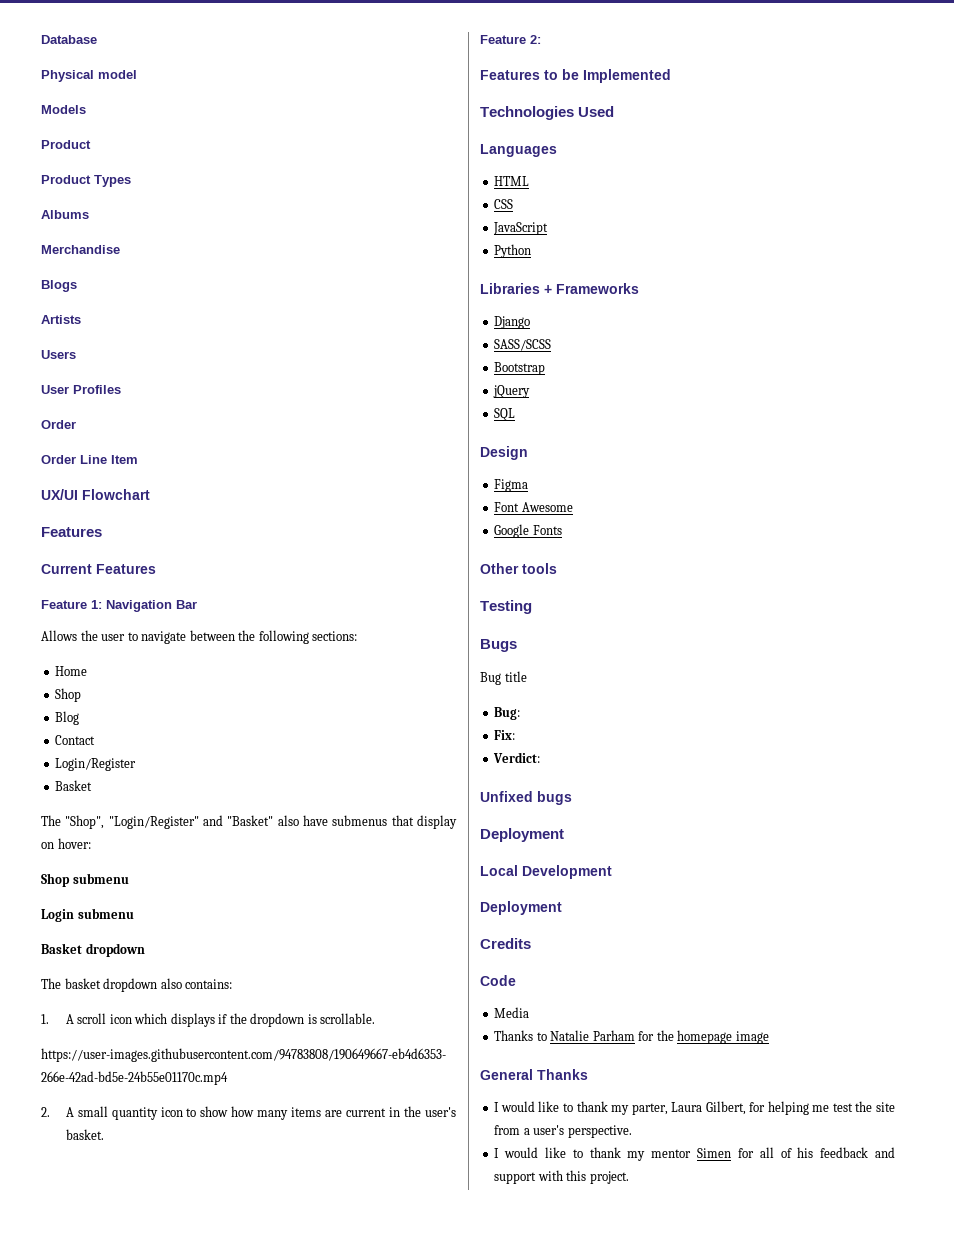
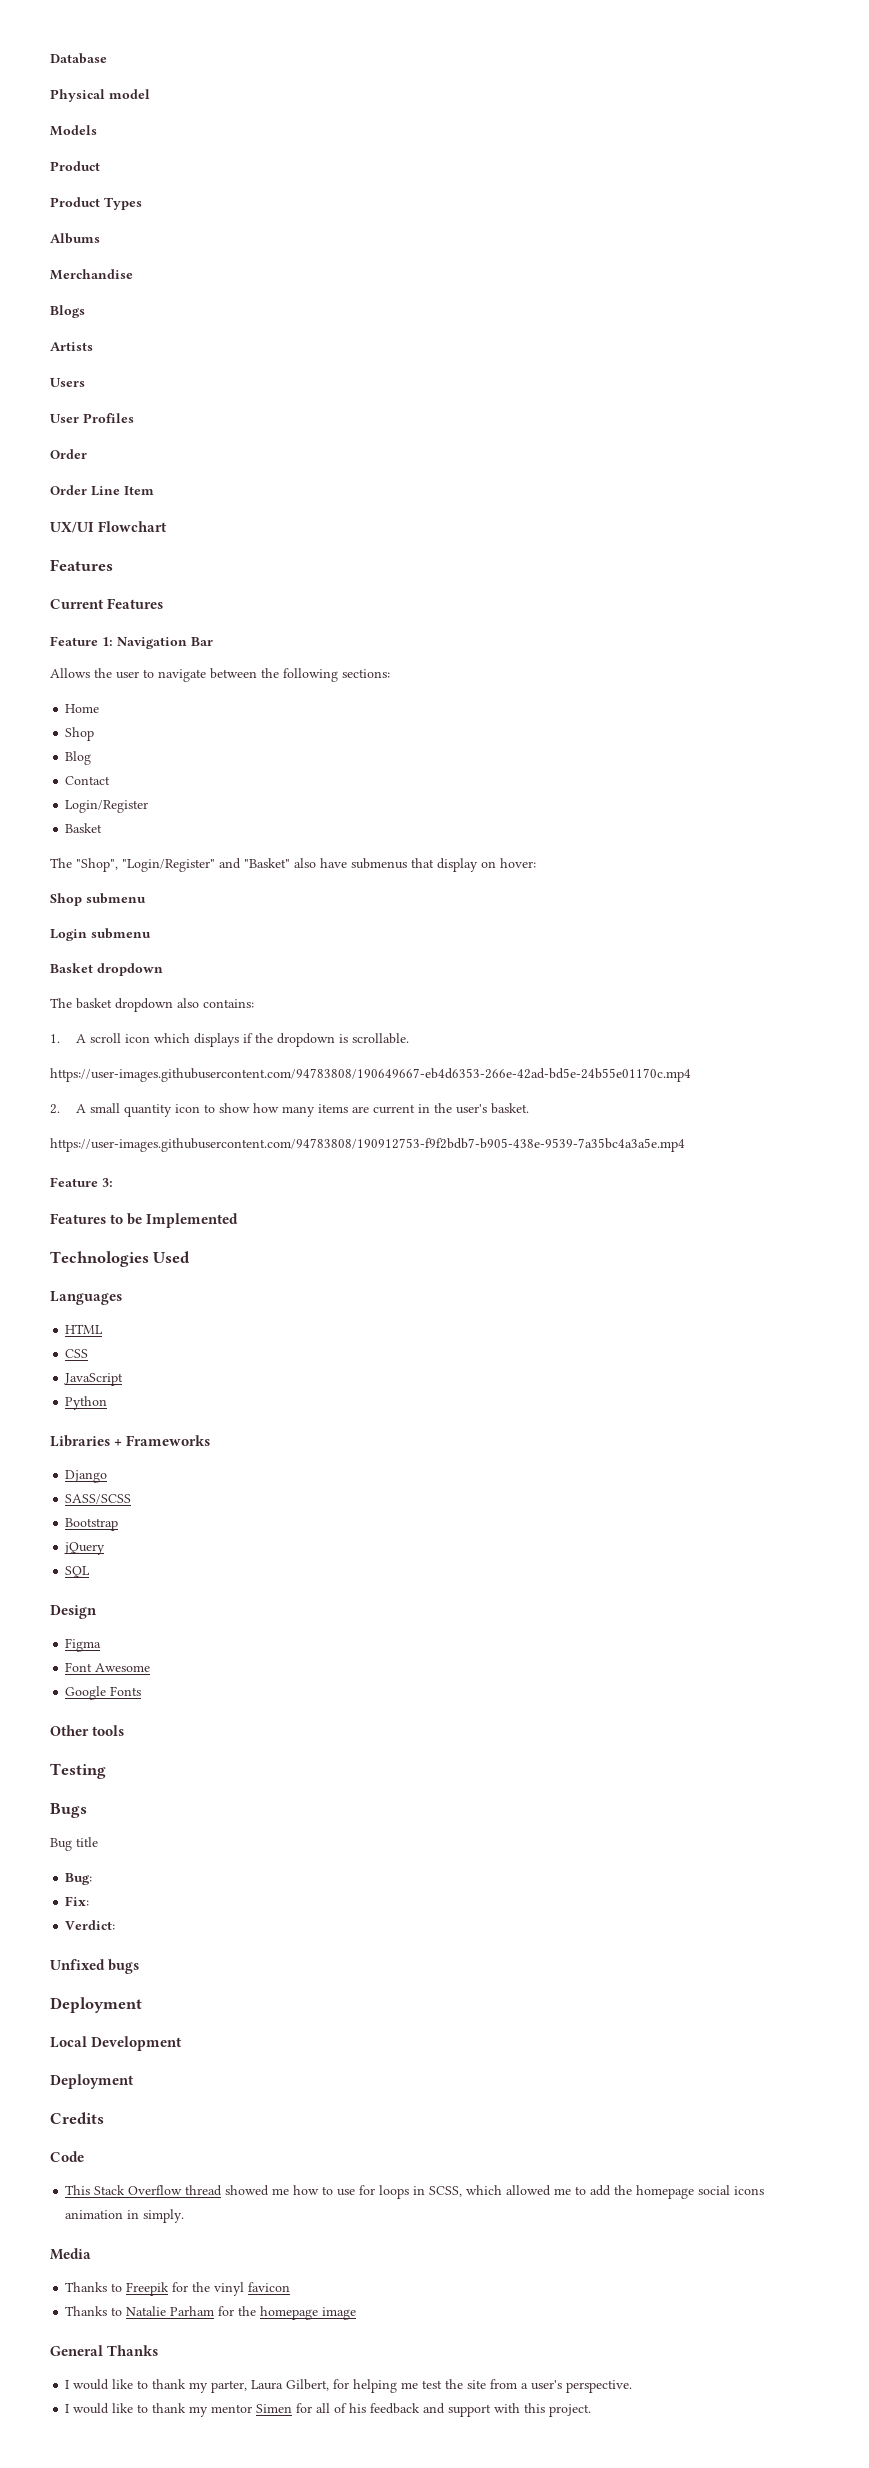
- Feature 2:
+ https://user-images.githubusercontent.com/94783808/190912753-f9f2bdb7-b905-438e-9539-7a35bc4a3a5e.mp4
+ Feature 3:
+ This Stack Overflow thread showed me how to use for loops in SCSS, which allowed me to add the homepage social icons animation in simply.
  Media
+ Thanks to Freepik for the vinyl favicon

